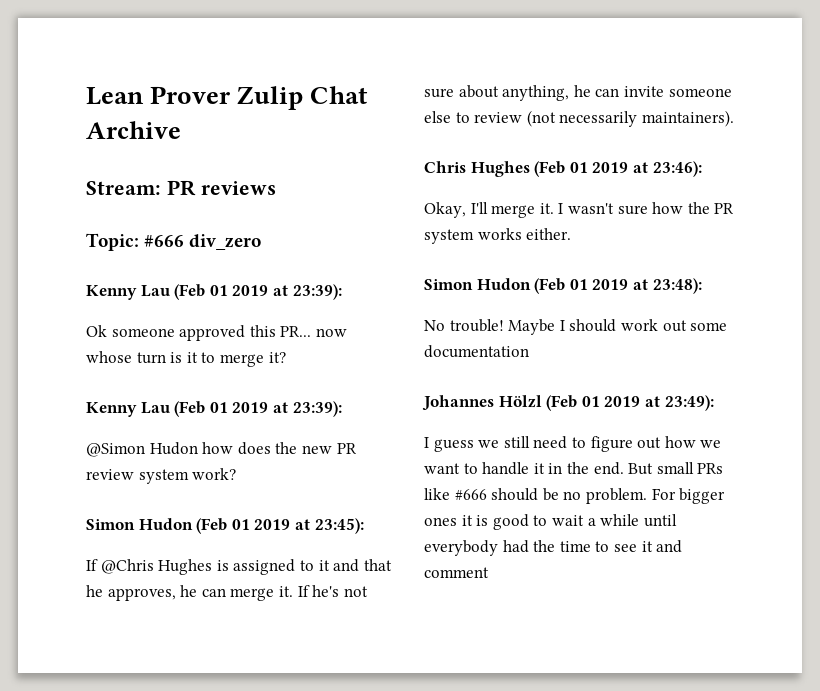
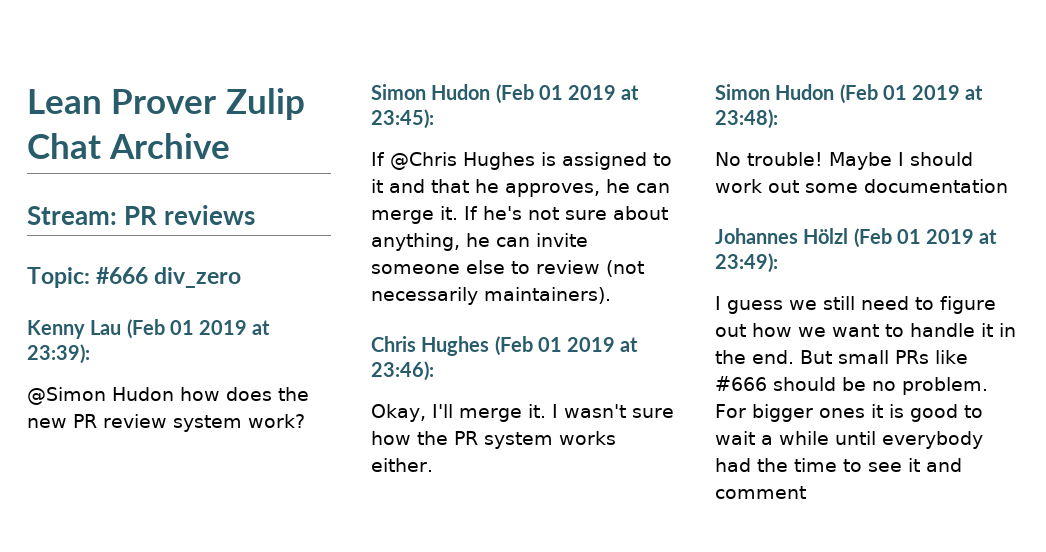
- Ok someone approved this PR... now whose turn is it to merge it?
- Kenny Lau (Feb 01 2019 at 23:39):

